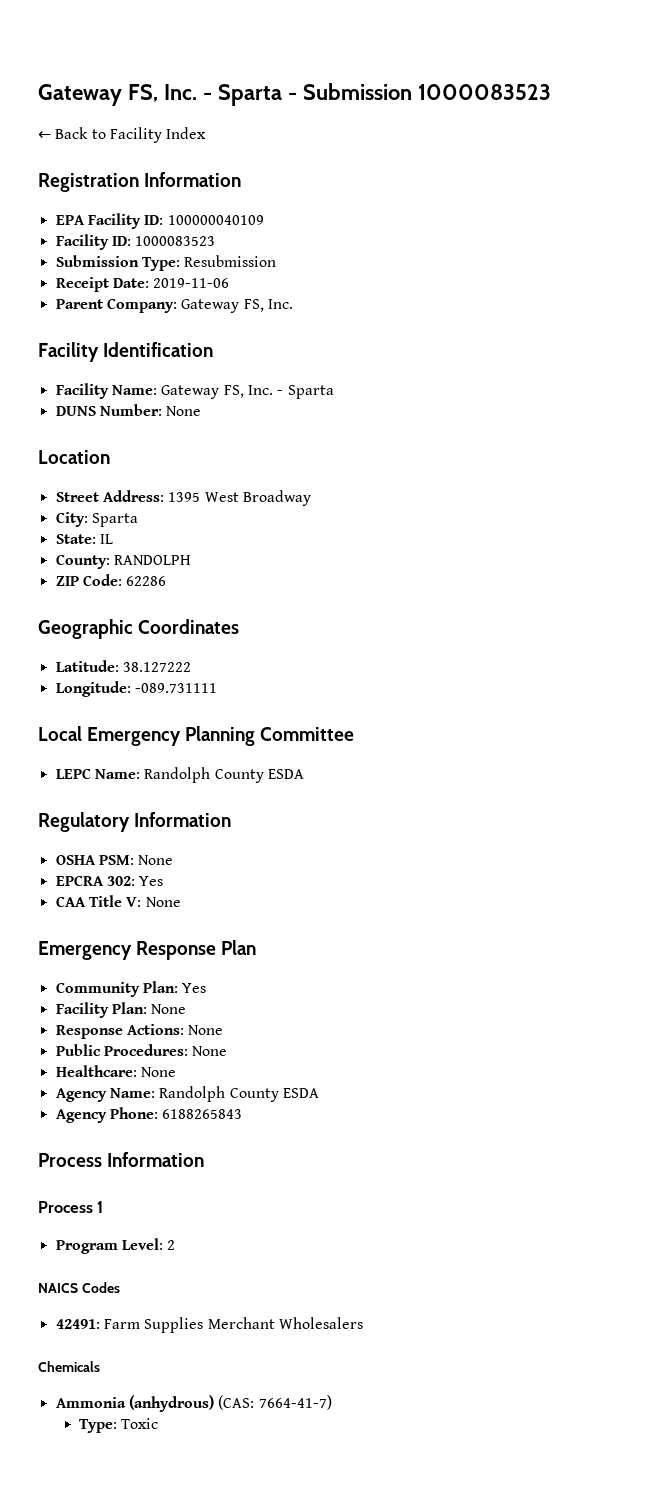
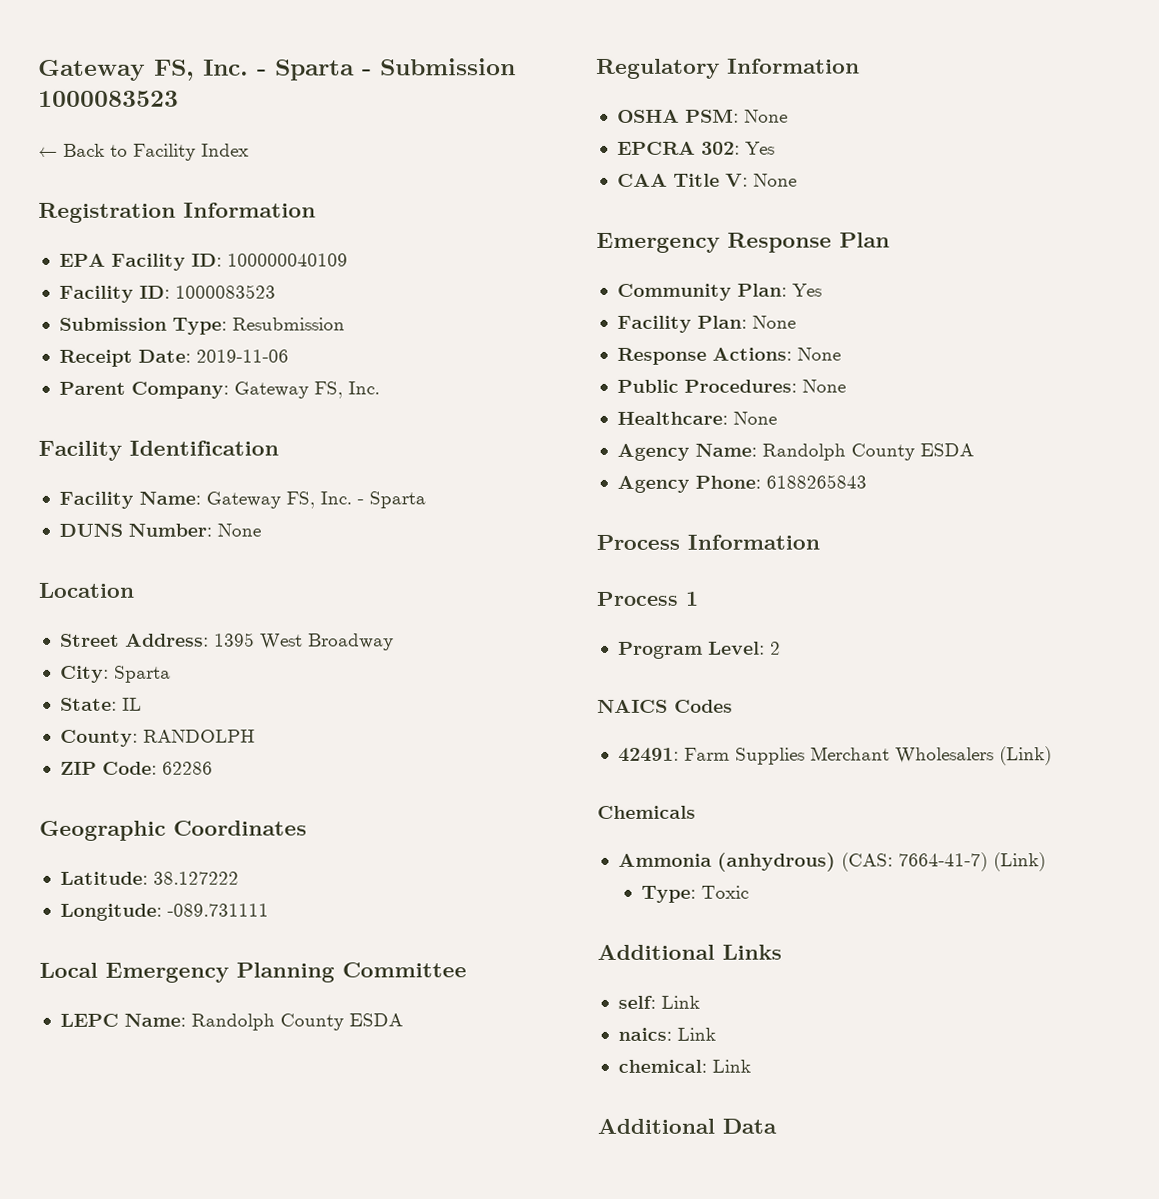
- 42491: Farm Supplies Merchant Wholesalers
+ 42491: Farm Supplies Merchant Wholesalers (Link)
- Ammonia (anhydrous) (CAS: 7664-41-7)
+ Ammonia (anhydrous) (CAS: 7664-41-7) (Link)
+ Additional Links
+ self: Link
+ naics: Link
+ chemical: Link
+ Additional Data

